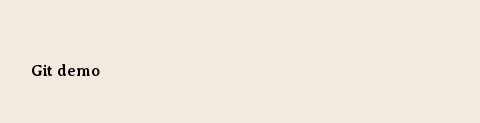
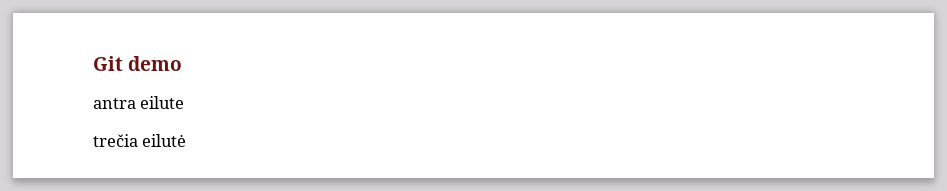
+ antra eilute
+ trečia eilutė

